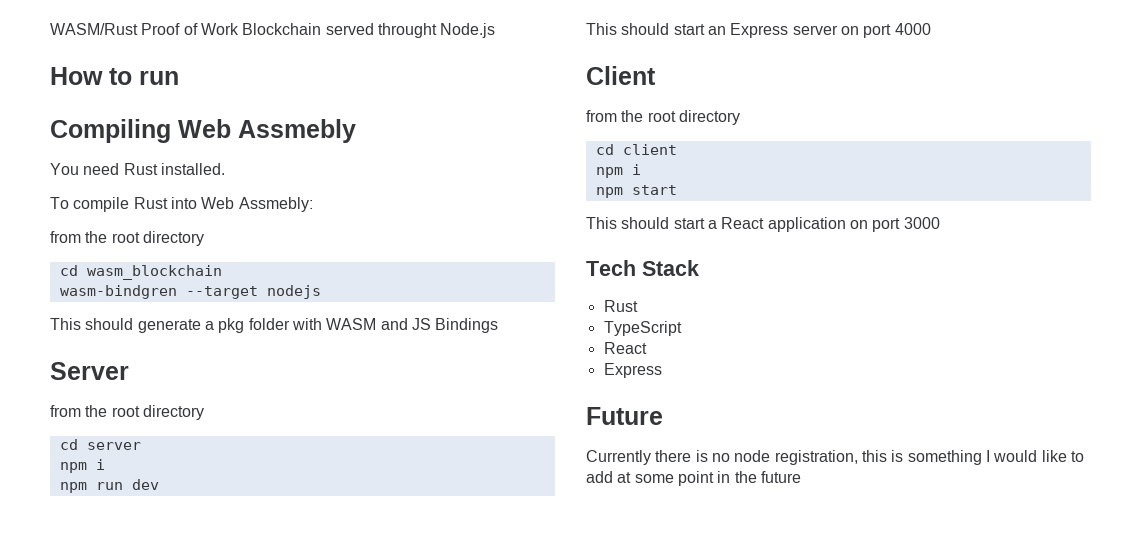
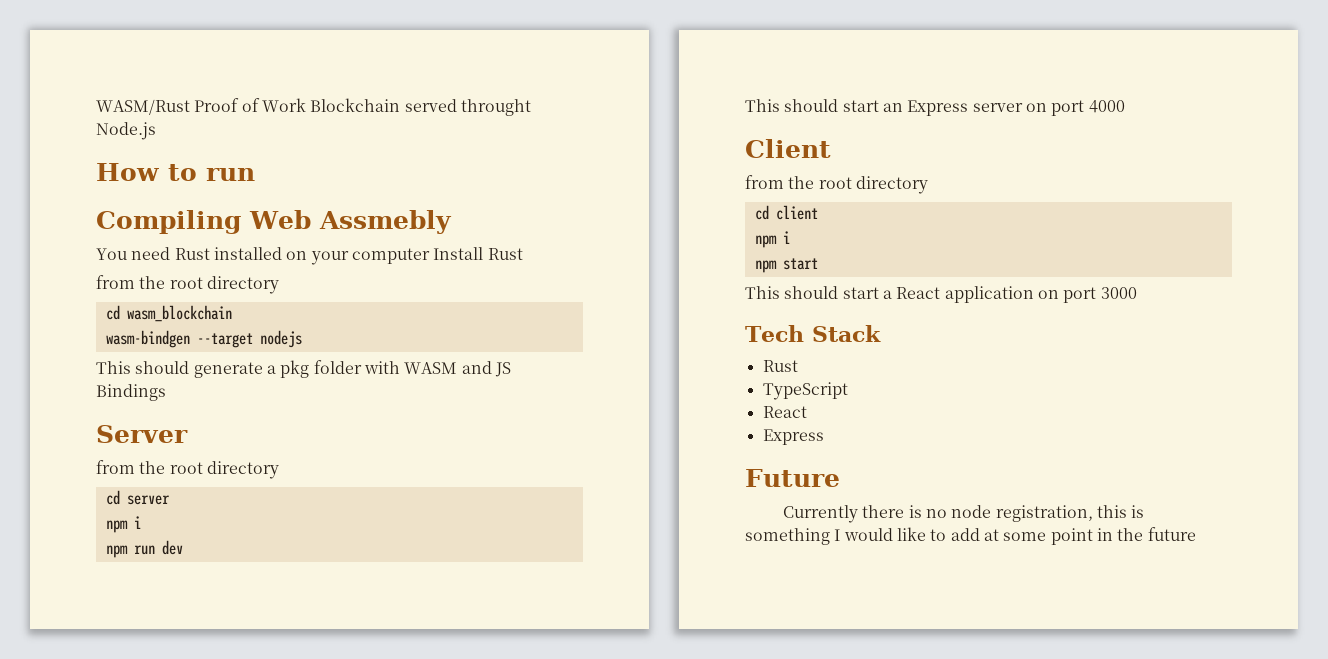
- You need Rust installed.
- To compile Rust into Web Assmebly:
+ You need Rust installed on your computer Install Rust
- wasm-bindgren --target nodejs
+ wasm-bindgen --target nodejs

